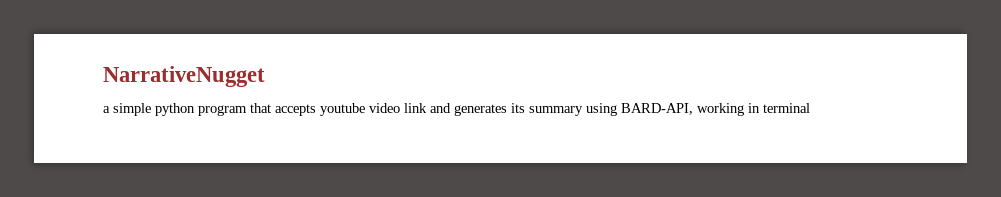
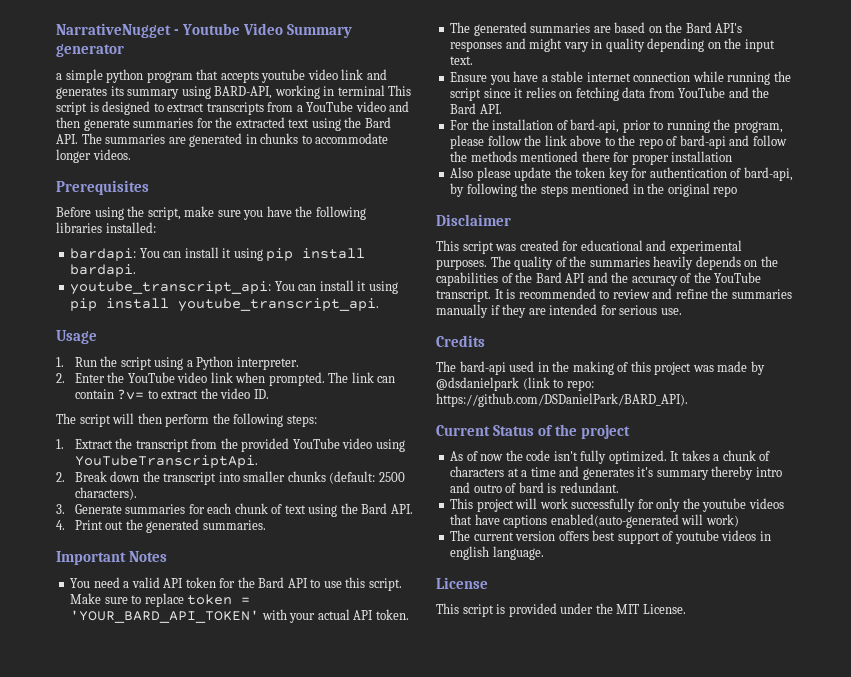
- NarrativeNugget
+ NarrativeNugget - Youtube Video Summary generator
- a simple python program that accepts youtube video link and generates its summary using BARD-API, working in terminal
+ a simple python program that accepts youtube video link and generates its summary using BARD-API, working in terminal This script is designed to extract transcripts from a YouTube video and then generate summaries for the extracted text using the Bard API. The summaries are generated in chunks to accommodate longer videos.
+ Prerequisites
+ Before using the script, make sure you have the following libraries installed:
+ bardapi: You can install it using pip install bardapi.
+ youtube_transcript_api: You can install it using pip install youtube_transcript_api.
+ Usage
+ 1. Run the script using a Python interpreter.
+ 2. Enter the YouTube video link when prompted. The link can contain ?v= to extract the video ID.
+ The script will then perform the following steps:
+ 1. Extract the transcript from the provided YouTube video using YouTubeTranscriptApi.
+ 2. Break down the transcript into smaller chunks (default: 2500 characters).
+ 3. Generate summaries for each chunk of text using the Bard API.
+ 4. Print out the generated summaries.
+ Important Notes
+ You need a valid API token for the Bard API to use this script. Make sure to replace token = 'YOUR_BARD_API_TOKEN' with your actual API token.
+ The generated summaries are based on the Bard API's responses and might vary in quality depending on the input text.
+ Ensure you have a stable internet connection while running the script since it relies on fetching data from YouTube and the Bard API.
+ For the installation of bard-api, prior to running the program, please follow the link above to the repo of bard-api and follow the methods mentioned there for proper installation
+ Also please update the token key for authentication of bard-api, by following the steps mentioned in the original repo
+ Disclaimer
+ This script was created for educational and experimental purposes. The quality of the summaries heavily depends on the capabilities of the Bard API and the accuracy of the YouTube transcript. It is recommended to review and refine the summaries manually if they are intended for serious use.
+ Credits
+ The bard-api used in the making of this project was made by @dsdanielpark (link to repo: https://github.com/DSDanielPark/BARD_API).
+ Current Status of the project
+ As of now the code isn't fully optimized. It takes a chunk of characters at a time and generates it's summary thereby intro and outro of bard is redundant.
+ This project will work successfully for only the youtube videos that have captions enabled(auto-generated will work)
+ The current version offers best support of youtube videos in english language.
+ License
+ This script is provided under the MIT License.

